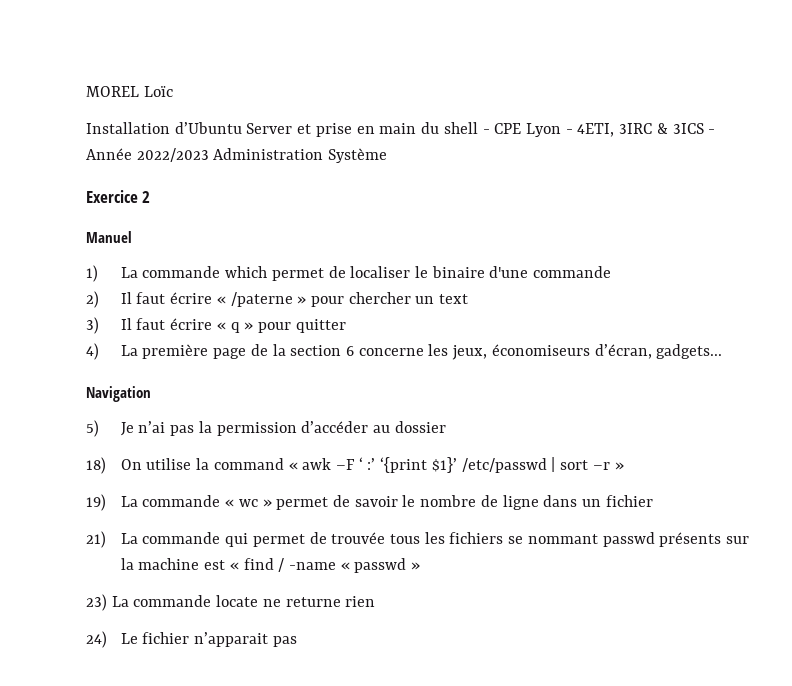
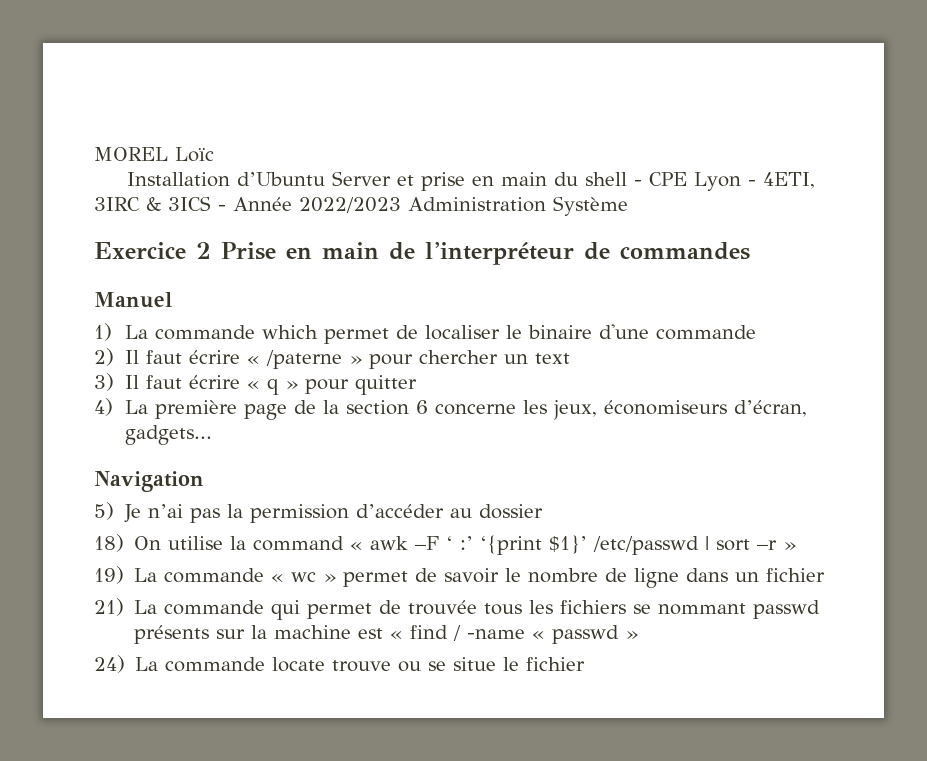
- Exercice 2
+ Exercice 2 Prise en main de l’interpréteur de commandes
- 23) La commande locate ne returne rien
- 24) Le fichier n’apparait pas
+ 24) La commande locate trouve ou se situe le fichier

